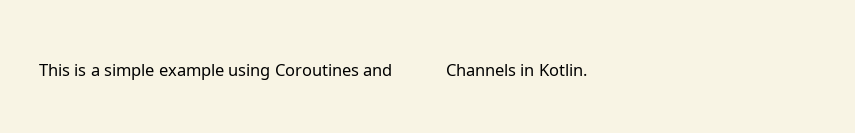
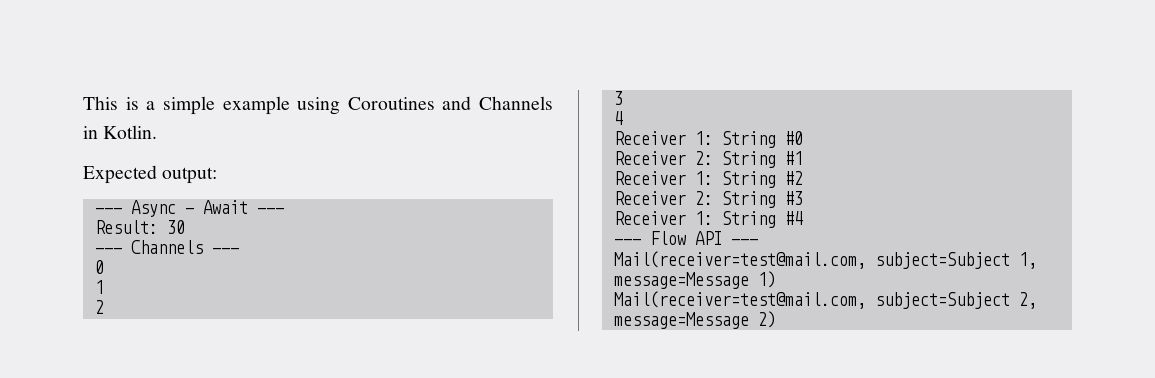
+ Expected output:
+ --- Async - Await ---
+ Result: 30
+ --- Channels ---
+ 0
+ 1
+ 2
+ 3
+ 4
+ Receiver 1: String #0
+ Receiver 2: String #1
+ Receiver 1: String #2
+ Receiver 2: String #3
+ Receiver 1: String #4
+ --- Flow API ---
+ Mail(receiver=test@mail.com, subject=Subject 1, message=Message 1)
+ Mail(receiver=test@mail.com, subject=Subject 2, message=Message 2)

